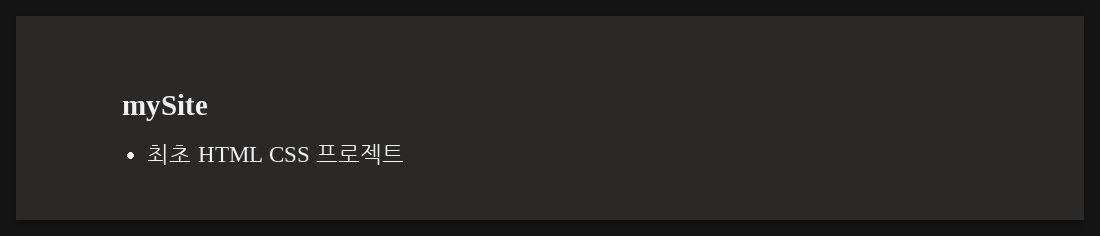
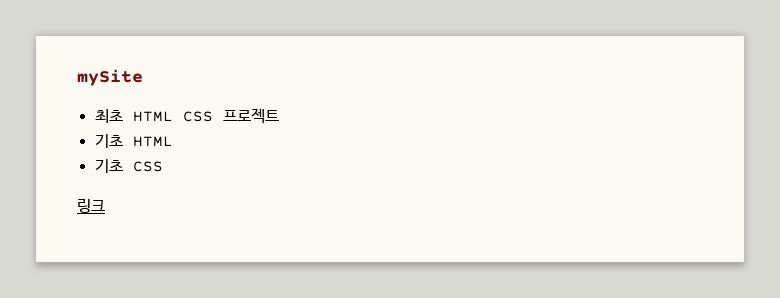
+ 기초 HTML
+ 기초 CSS
+ 링크

